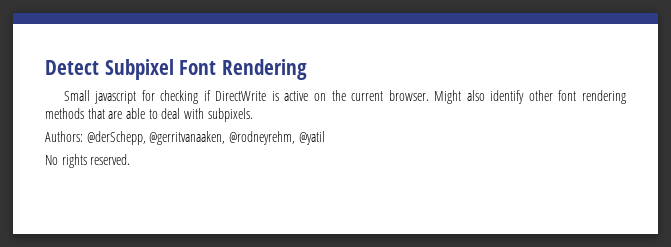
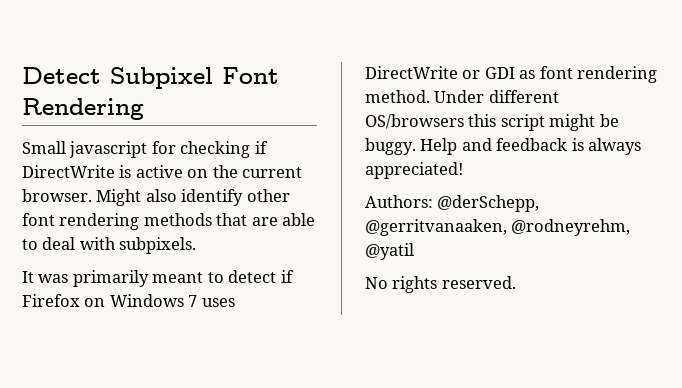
+ It was primarily meant to detect if Firefox on Windows 7 uses DirectWrite or GDI as font rendering method. Under different OS/browsers this script might be buggy. Help and feedback is always appreciated!

